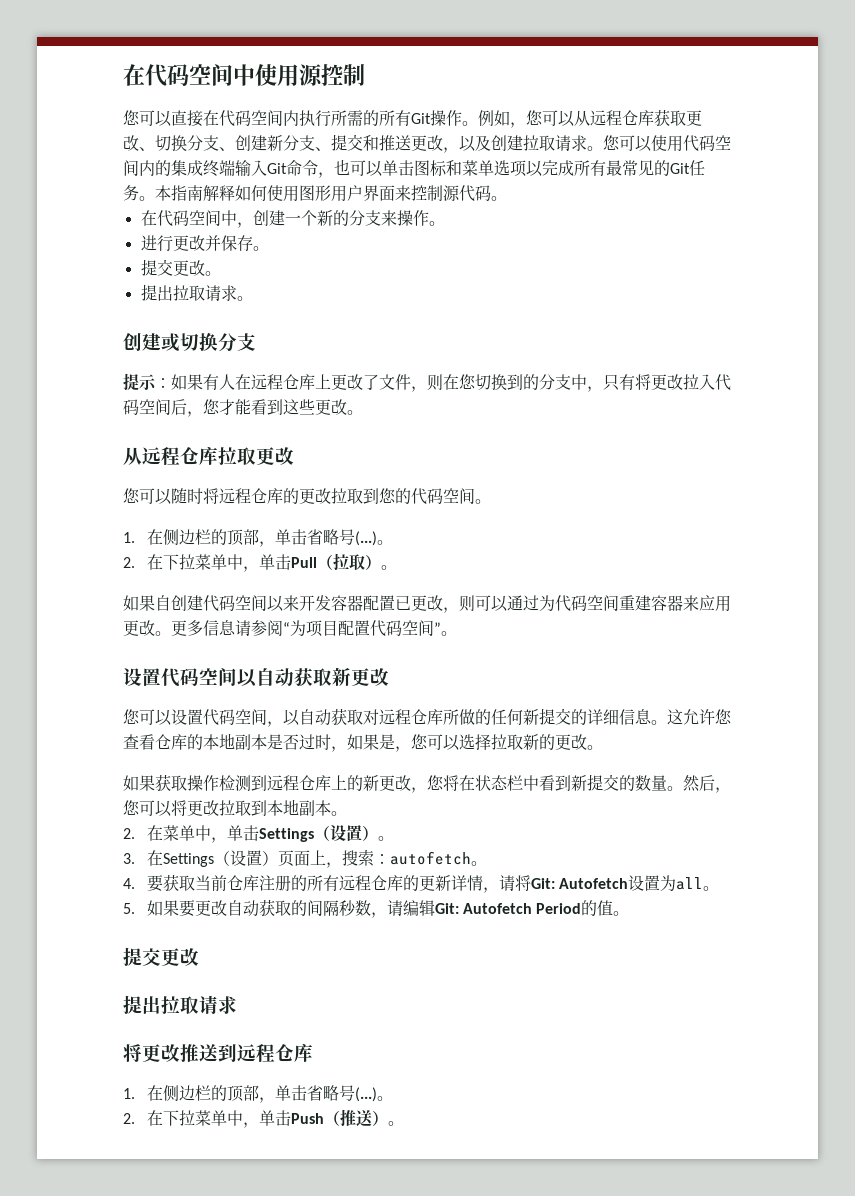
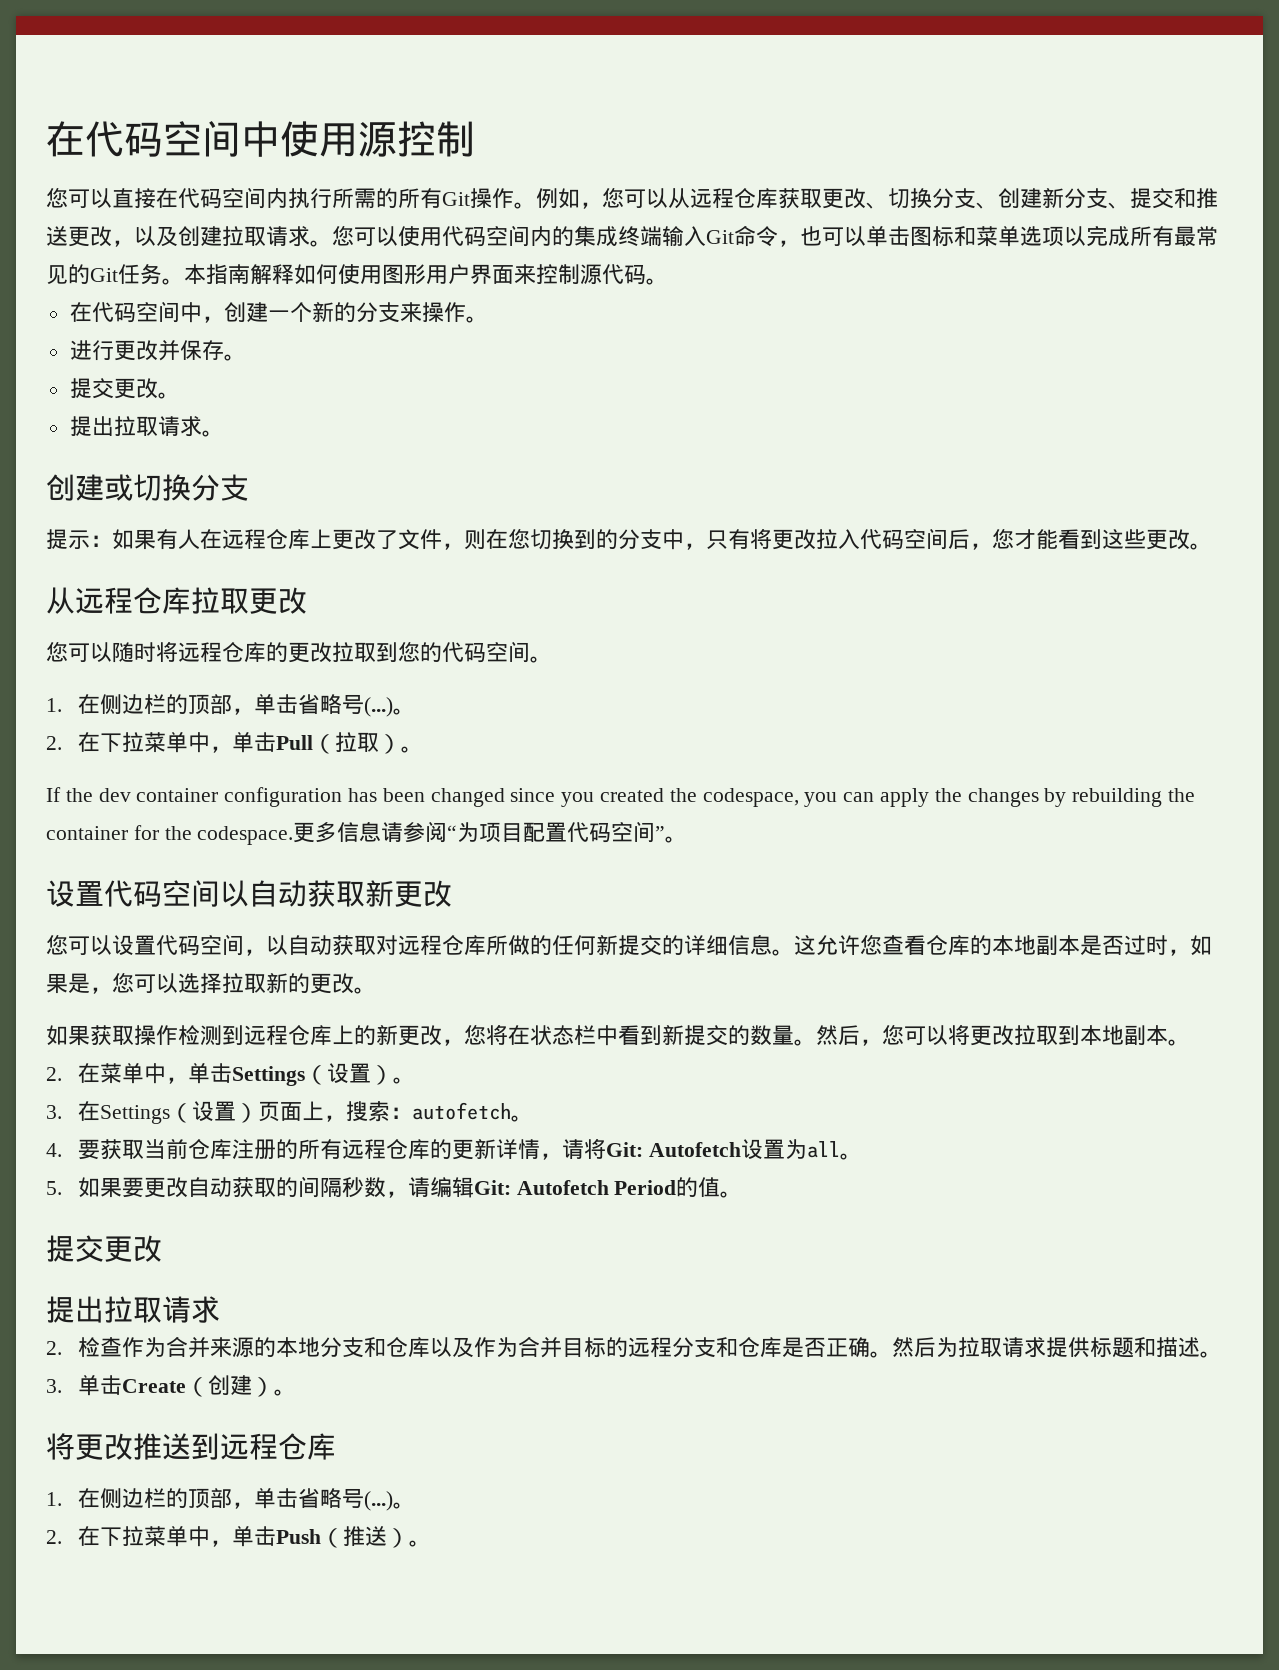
- 如果自创建代码空间以来开发容器配置已更改，则可以通过为代码空间重建容器来应用更改。
+ If the dev container configuration has been changed since you created the codespace, you can apply the changes by rebuilding the container for the codespace.
+ 2.检查作为合并来源的本地分支和仓库以及作为合并目标的远程分支和仓库是否正确。然后为拉取请求提供标题和描述。
+ 3.单击Create（创建）。

